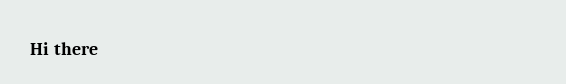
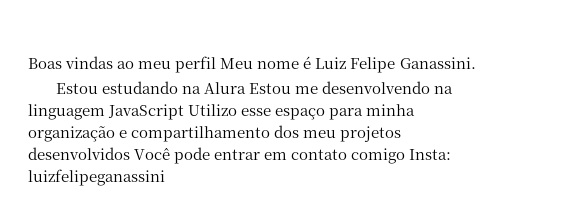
- Hi there
+ Boas vindas ao meu perfil Meu nome é Luiz Felipe Ganassini.
+ Estou estudando na Alura Estou me desenvolvendo na linguagem JavaScript Utilizo esse espaço para minha organização e compartilhamento dos meu projetos desenvolvidos Você pode entrar em contato comigo Insta: luizfelipeganassini

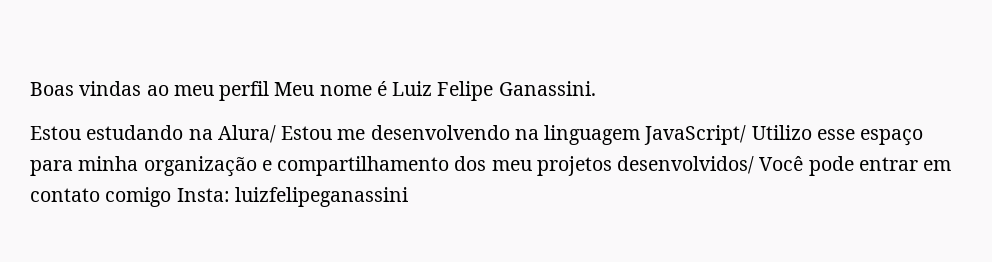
- Estou estudando na Alura Estou me desenvolvendo na linguagem JavaScript Utilizo esse espaço para minha organização e compartilhamento dos meu projetos desenvolvidos Você pode entrar em contato comigo Insta: luizfelipeganassini
+ Estou estudando na Alura/ Estou me desenvolvendo na linguagem JavaScript/ Utilizo esse espaço para minha organização e compartilhamento dos meu projetos desenvolvidos/ Você pode entrar em contato comigo Insta: luizfelipeganassini

